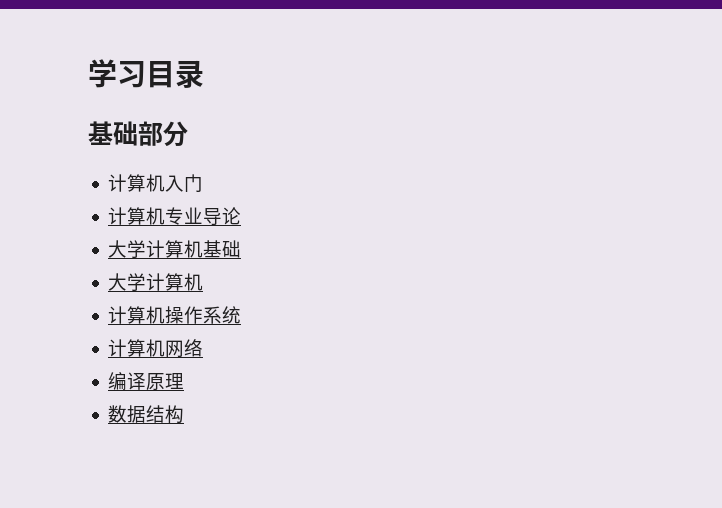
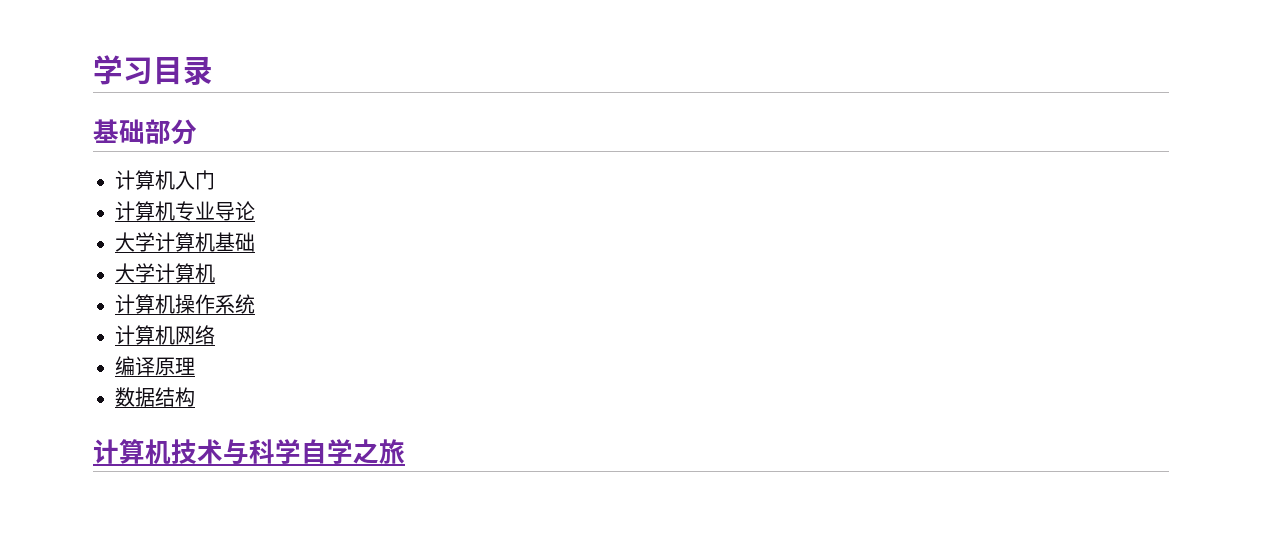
+ 计算机技术与科学自学之旅

